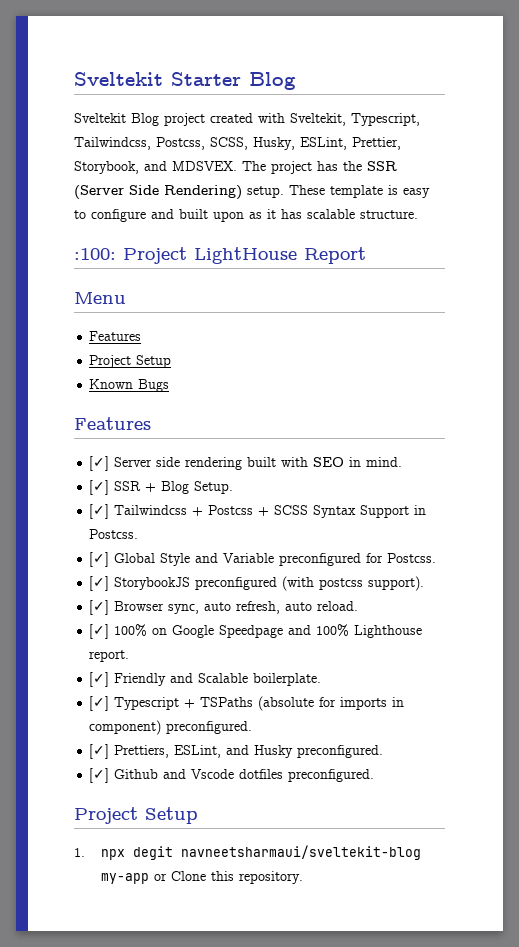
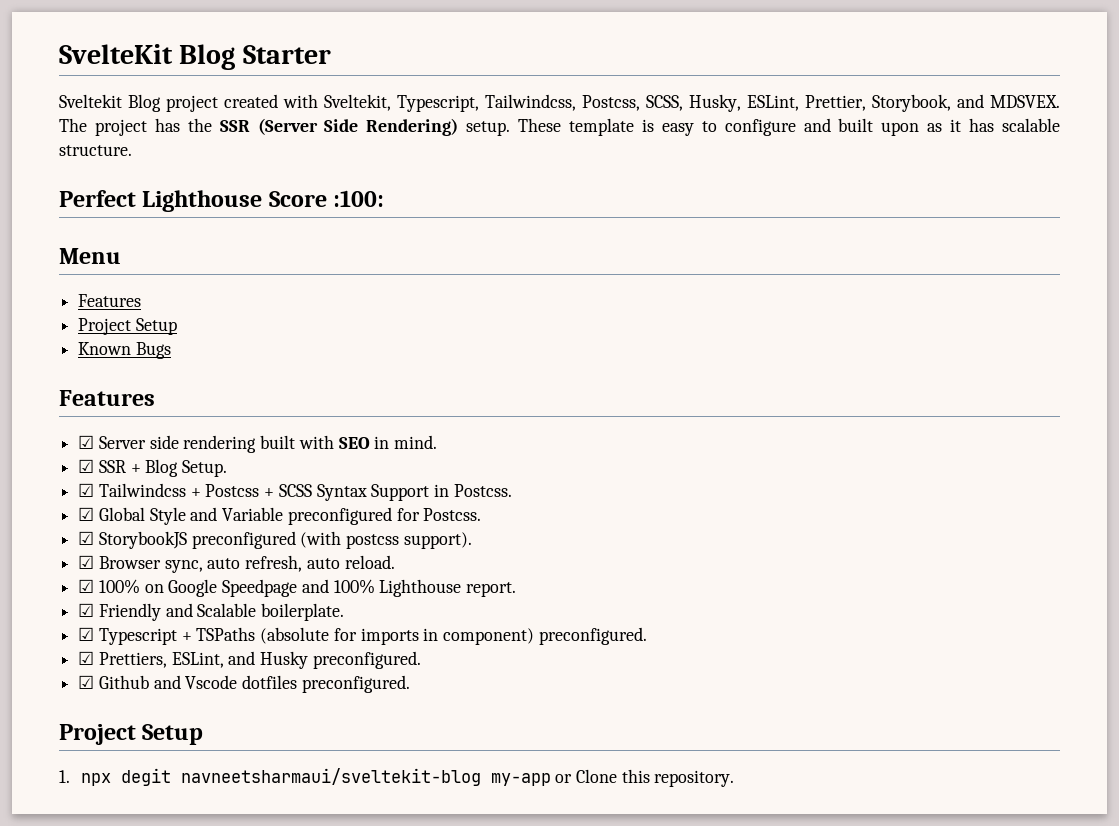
- Sveltekit Starter Blog
+ SvelteKit Blog Starter
- :100: Project LightHouse Report
+ Perfect Lighthouse Score :100:
- [✓] Server side rendering built with SEO in mind.
+ ☑ Server side rendering built with SEO in mind.
- [✓] SSR + Blog Setup.
+ ☑ SSR + Blog Setup.
- [✓] Tailwindcss + Postcss + SCSS Syntax Support in Postcss.
+ ☑ Tailwindcss + Postcss + SCSS Syntax Support in Postcss.
- [✓] Global Style and Variable preconfigured for Postcss.
+ ☑ Global Style and Variable preconfigured for Postcss.
- [✓] StorybookJS preconfigured (with postcss support).
+ ☑ StorybookJS preconfigured (with postcss support).
- [✓] Browser sync, auto refresh, auto reload.
+ ☑ Browser sync, auto refresh, auto reload.
- [✓] 100% on Google Speedpage and 100% Lighthouse report.
+ ☑ 100% on Google Speedpage and 100% Lighthouse report.
- [✓] Friendly and Scalable boilerplate.
+ ☑ Friendly and Scalable boilerplate.
- [✓] Typescript + TSPaths (absolute for imports in component) preconfigured.
+ ☑ Typescript + TSPaths (absolute for imports in component) preconfigured.
- [✓] Prettiers, ESLint, and Husky preconfigured.
+ ☑ Prettiers, ESLint, and Husky preconfigured.
- [✓] Github and Vscode dotfiles preconfigured.
+ ☑ Github and Vscode dotfiles preconfigured.

